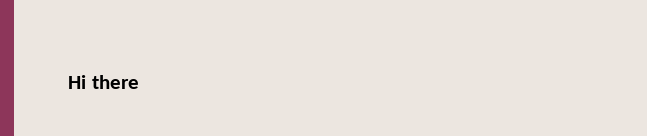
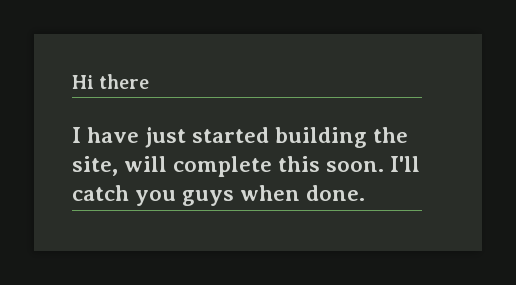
+ I have just started building the site, will complete this soon. I'll catch you guys when done.

